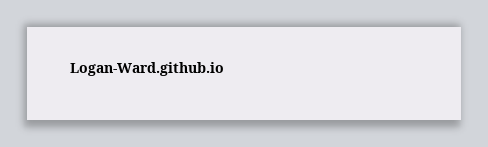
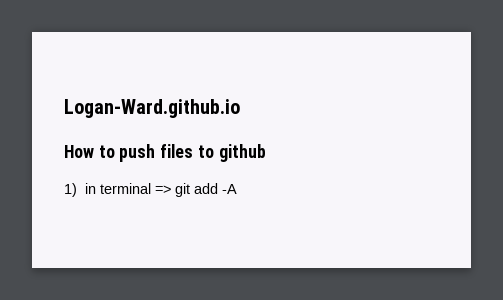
+ How to push files to github
+ 1) in terminal => git add -A

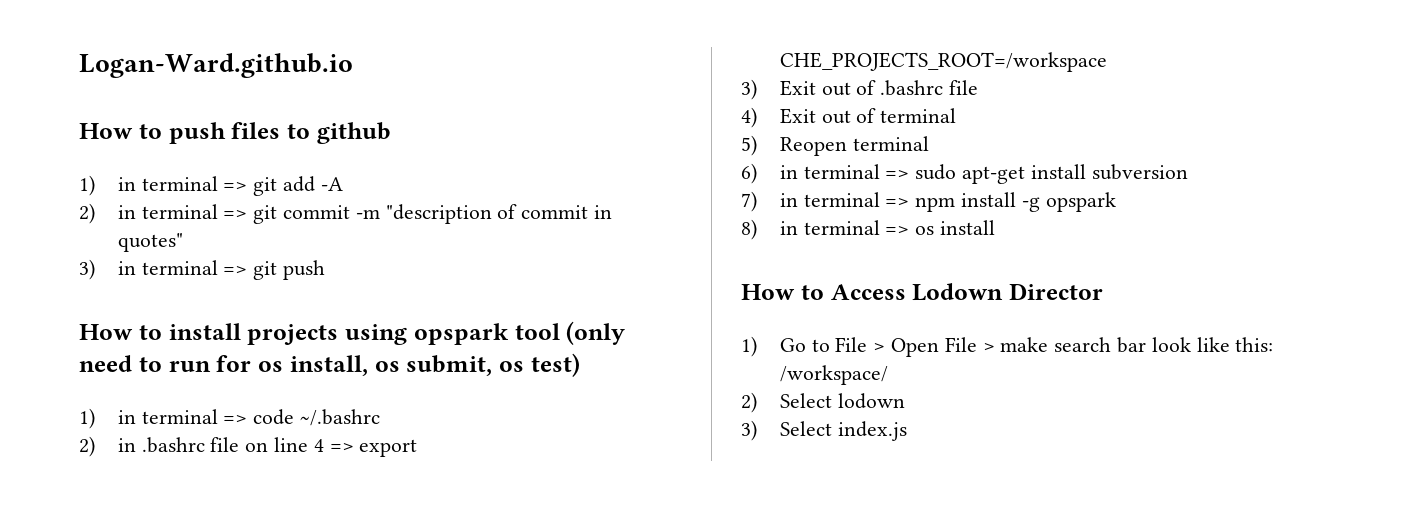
+ 2) in terminal => git commit -m "description of commit in quotes"
+ 3) in terminal => git push
+ How to install projects using opspark tool (only need to run for os install, os submit, os test)
+ 1) in terminal => code ~/.bashrc
+ 2) in .bashrc file on line 4 => export CHE_PROJECTS_ROOT=/workspace
+ 3) Exit out of .bashrc file
+ 4) Exit out of terminal
+ 5) Reopen terminal
+ 6) in terminal => sudo apt-get install subversion
+ 7) in terminal => npm install -g opspark
+ 8) in terminal => os install
+ How to Access Lodown Director
+ 1) Go to File > Open File > make search bar look like this: /workspace/
+ 2) Select lodown
+ 3) Select index.js

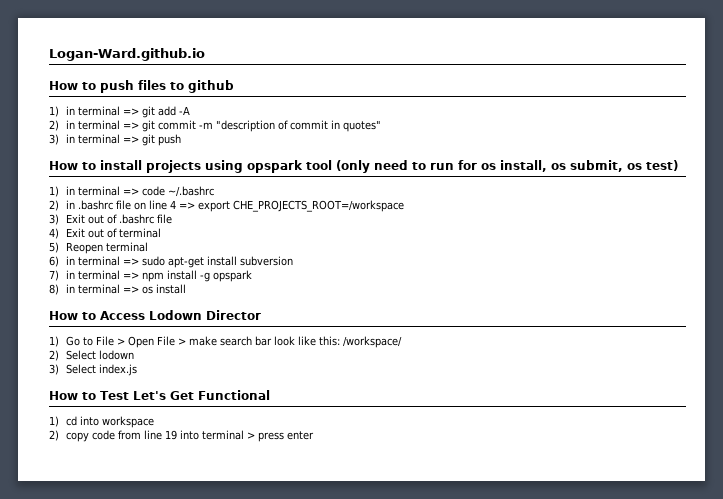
+ How to Test Let's Get Functional
+ 1) cd into workspace
+ 2) copy code from line 19 into terminal > press enter

